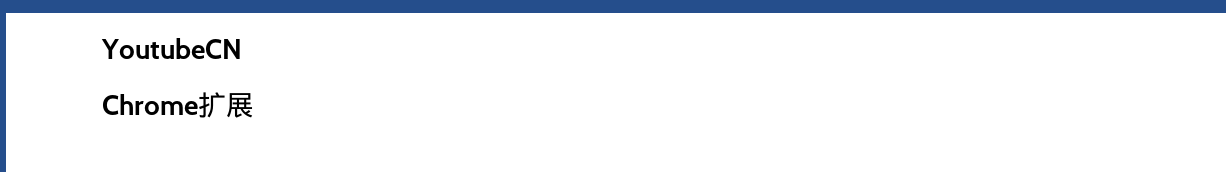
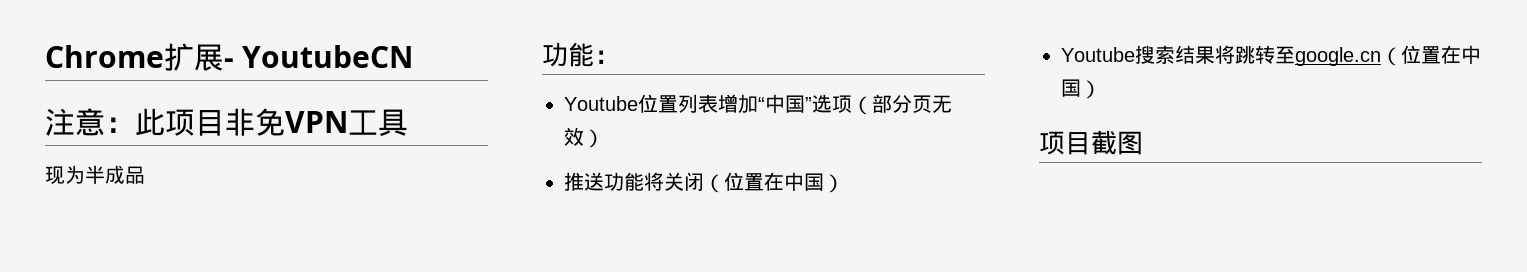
- YoutubeCN
- Chrome扩展
+ Chrome扩展- YoutubeCN
+ 注意：此项目非免VPN工具
+ 现为半成品
+ 功能：
+ Youtube位置列表增加“中国”选项（部分页无效）
+ 推送功能将关闭（位置在中国）
+ Youtube搜索结果将跳转至google.cn（位置在中国）
+ 项目截图

